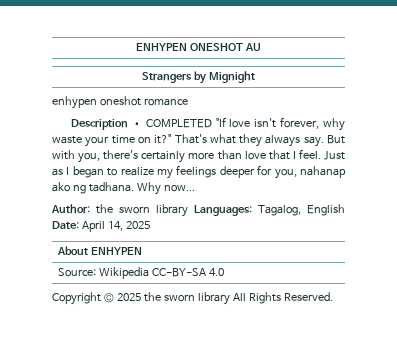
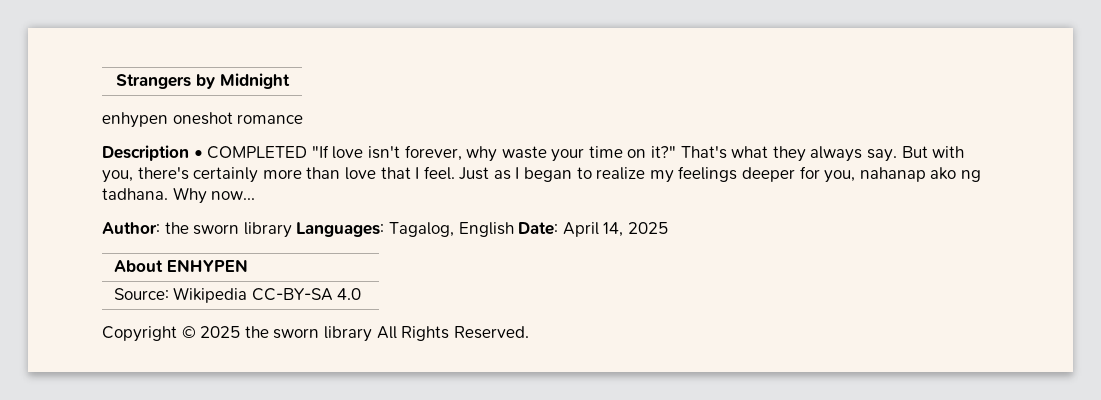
- ENHYPEN ONESHOT AU
- Strangers by Mignight
+ Strangers by Midnight

